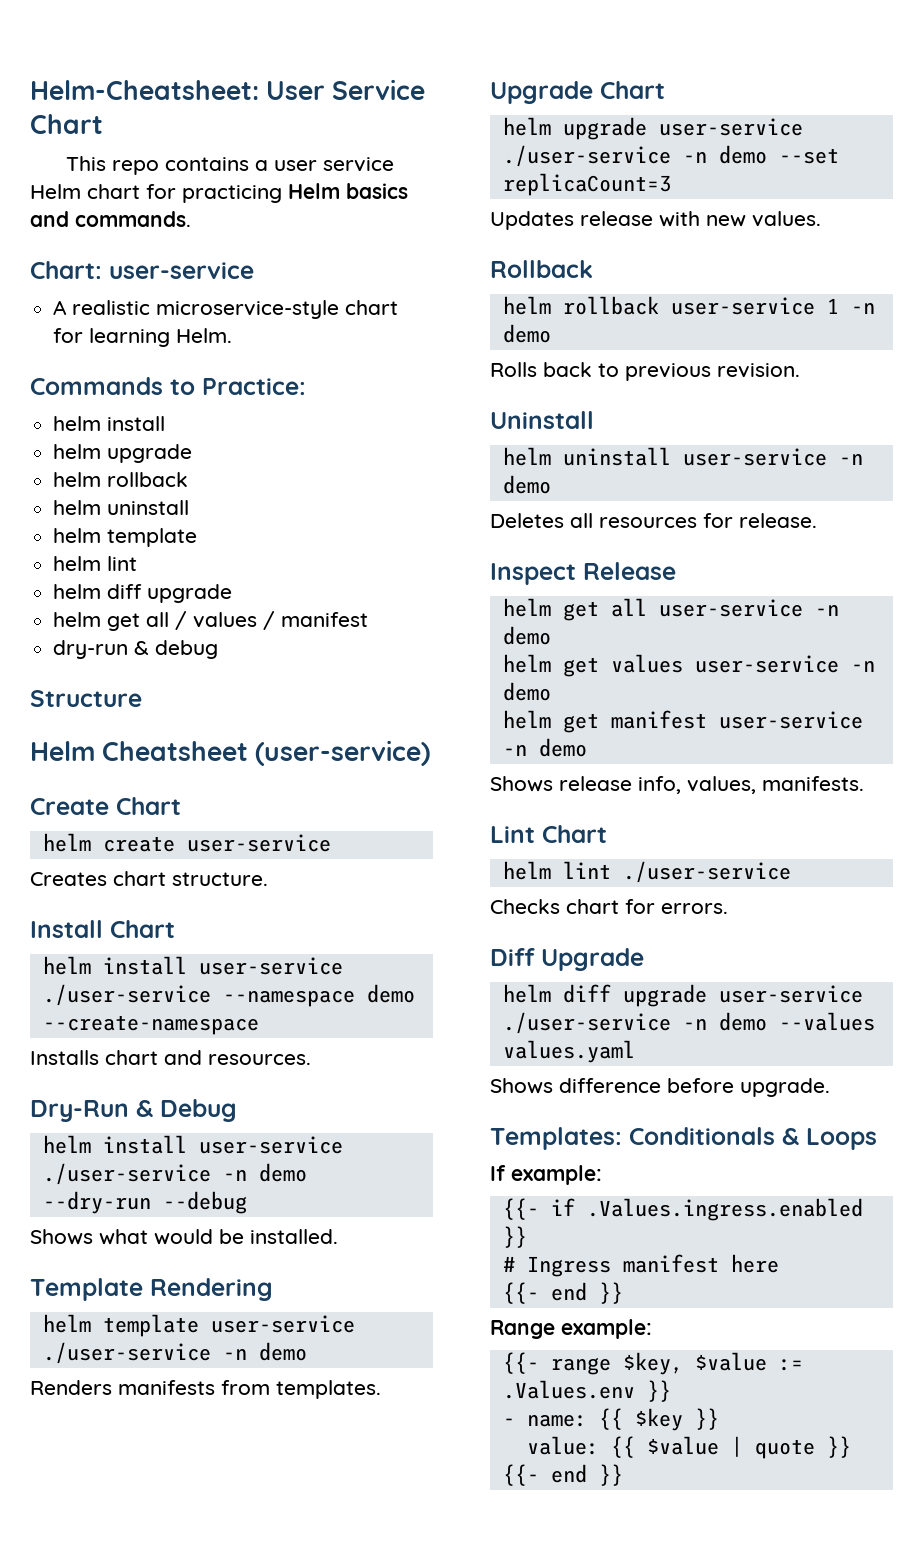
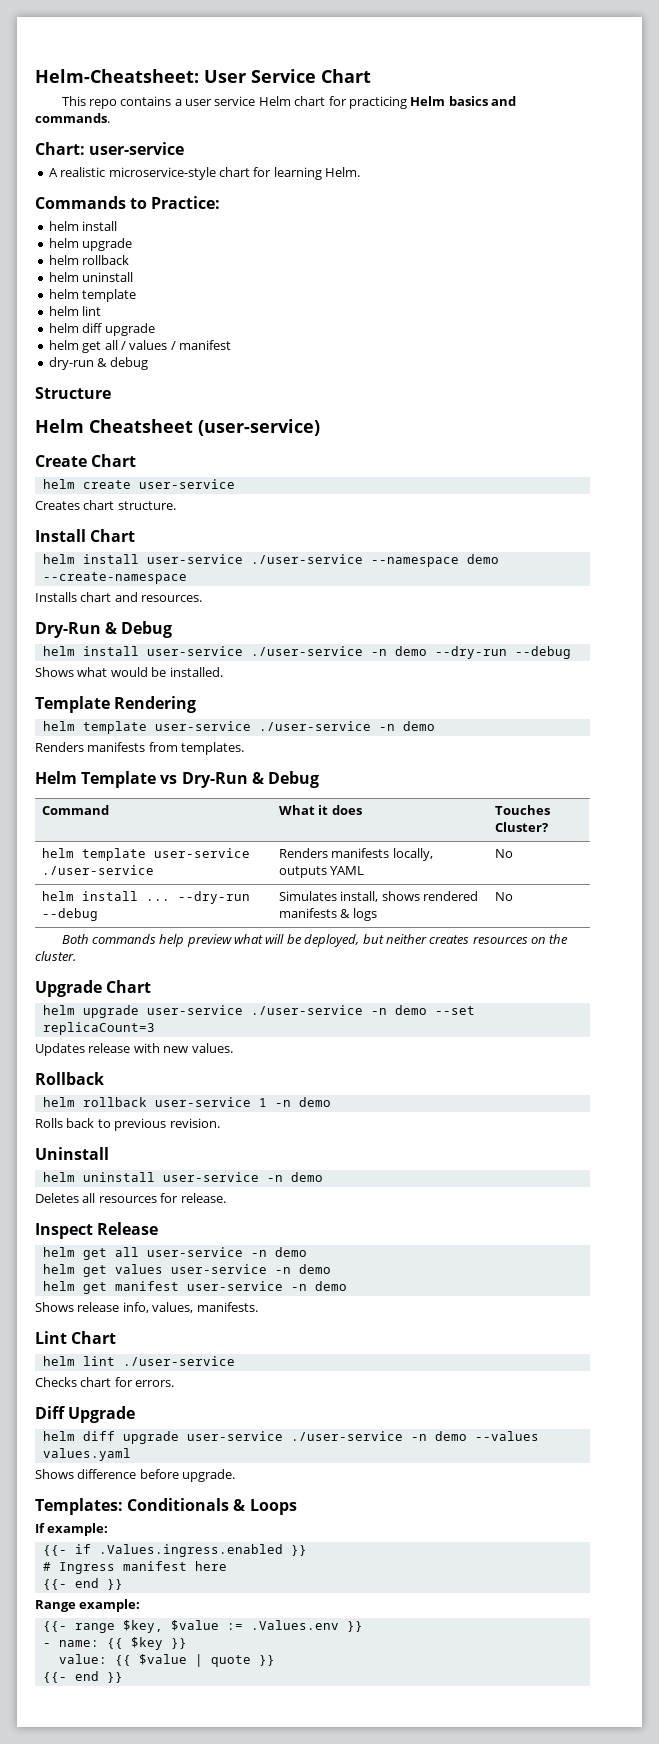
+ Helm Template vs Dry-Run & Debug
+ Command | What it does | Touches Cluster?
+ helm template user-service ./user-service | Renders manifests locally, outputs YAML | No
+ helm install ... --dry-run --debug | Simulates install, shows rendered manifests & logs | No
+ Both commands help preview what will be deployed, but neither creates resources on the cluster.

